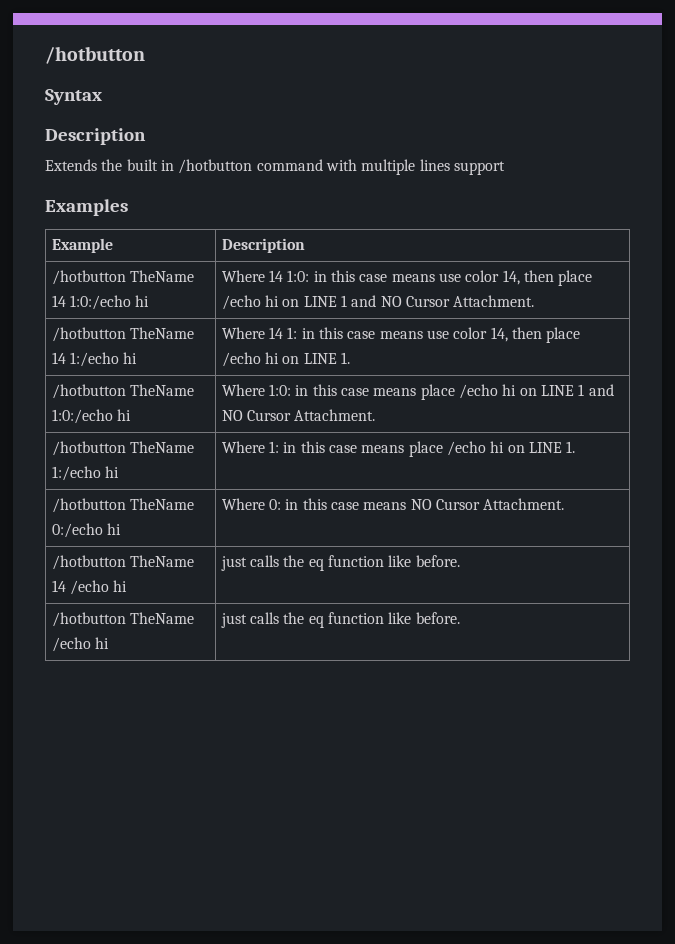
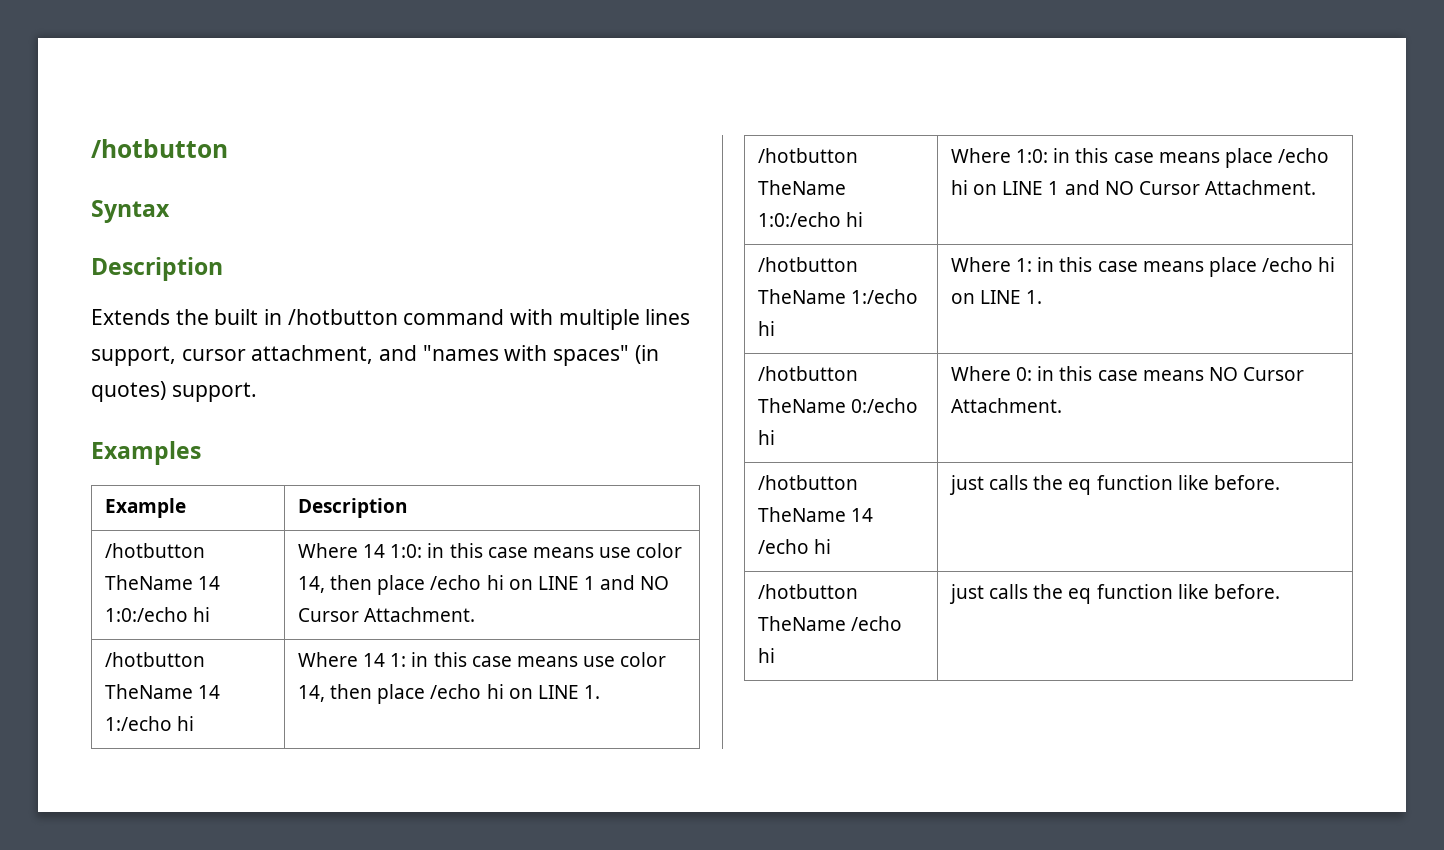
- Extends the built in /hotbutton command with multiple lines support
+ Extends the built in /hotbutton command with multiple lines support, cursor attachment, and "names with spaces" (in quotes) support.

